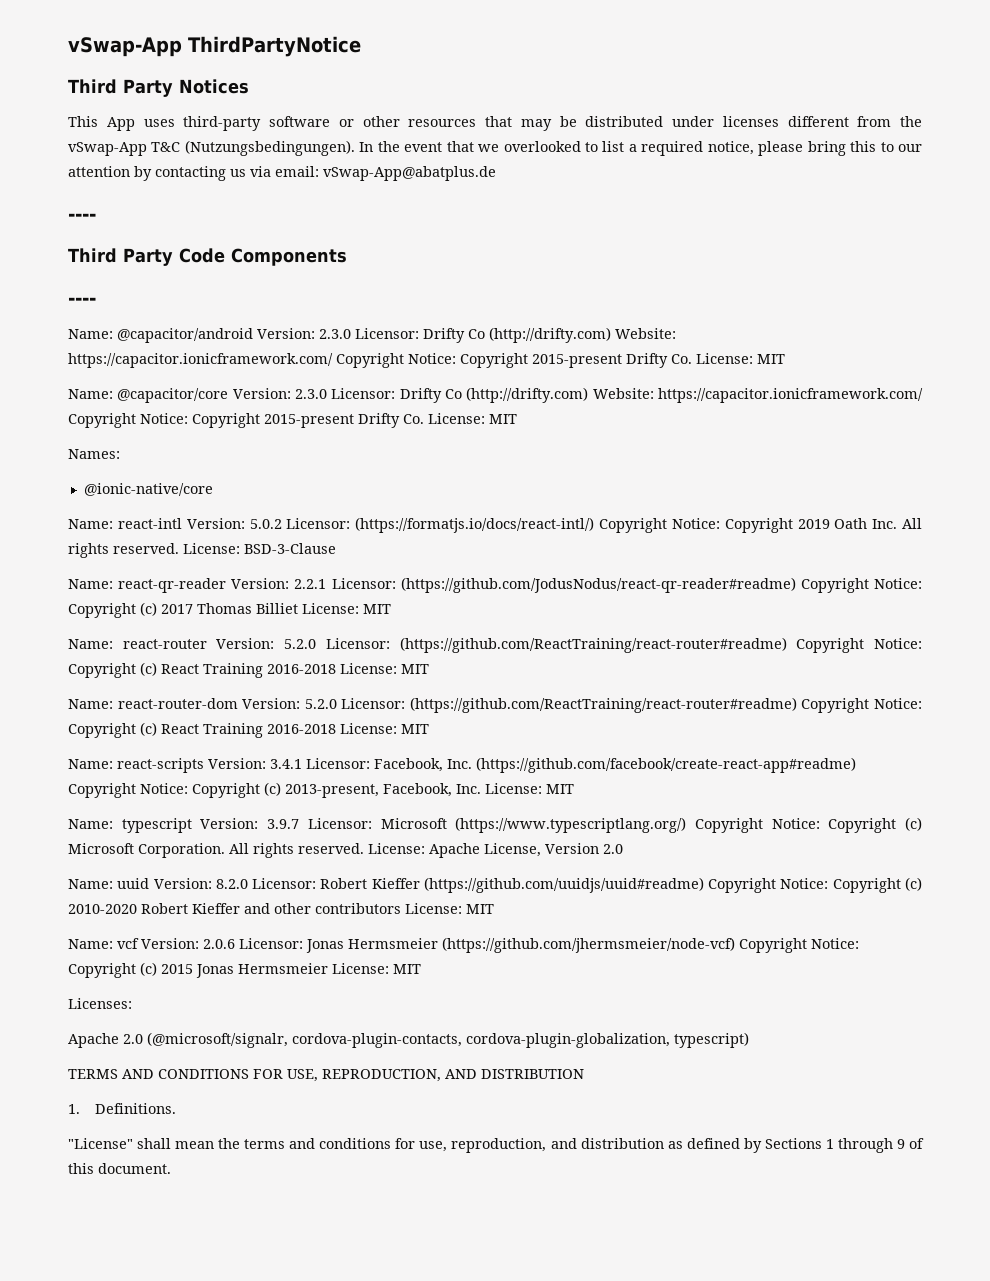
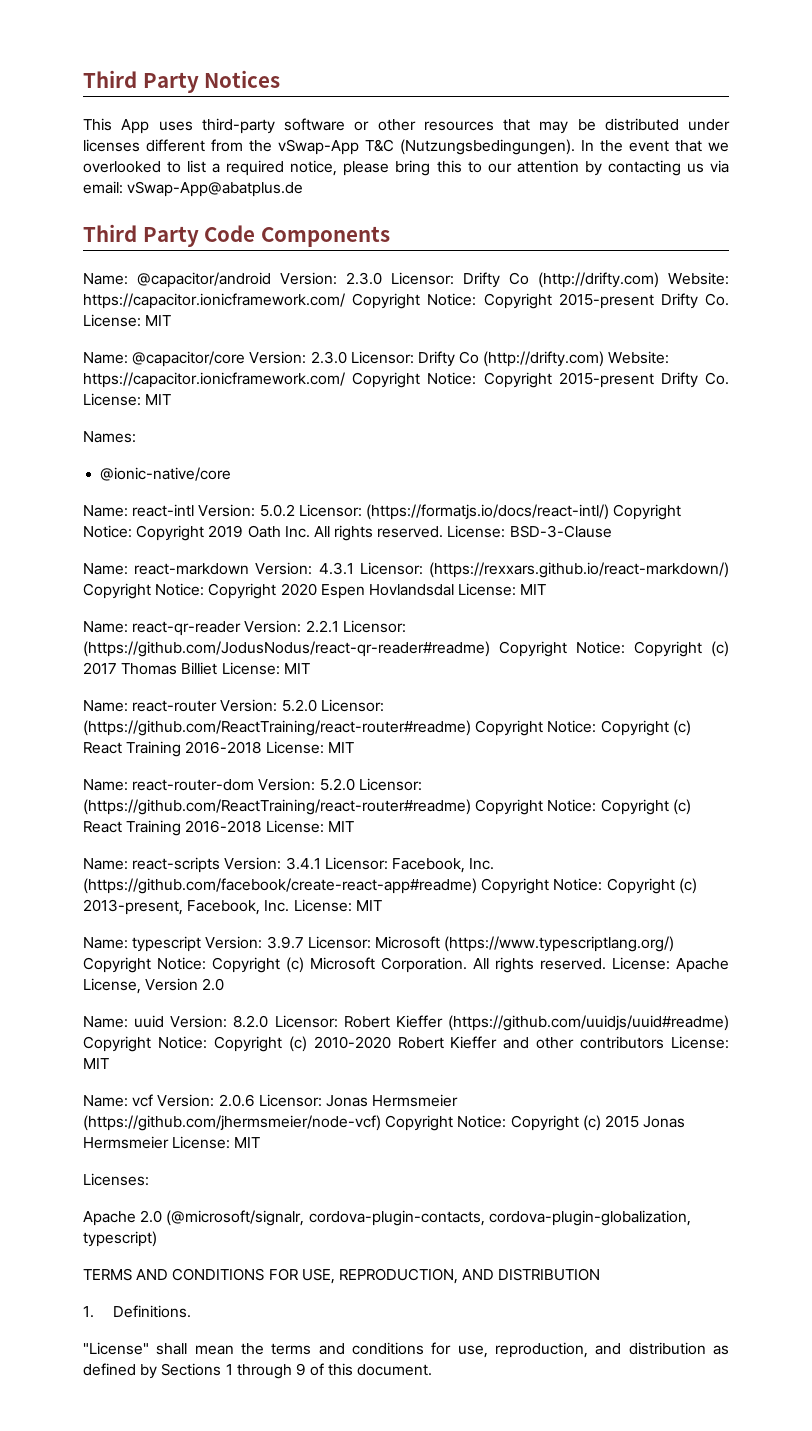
- vSwap-App ThirdPartyNotice
  In the event that we overlooked to list a required notice, please bring this to our attention by contacting us via email: vSwap-App@abatplus.de
- ----
  Third Party Code Components
- ----
+ Name: react-markdown Version: 4.3.1 Licensor: (https://rexxars.github.io/react-markdown/) Copyright Notice: Copyright 2020 Espen Hovlandsdal License: MIT

